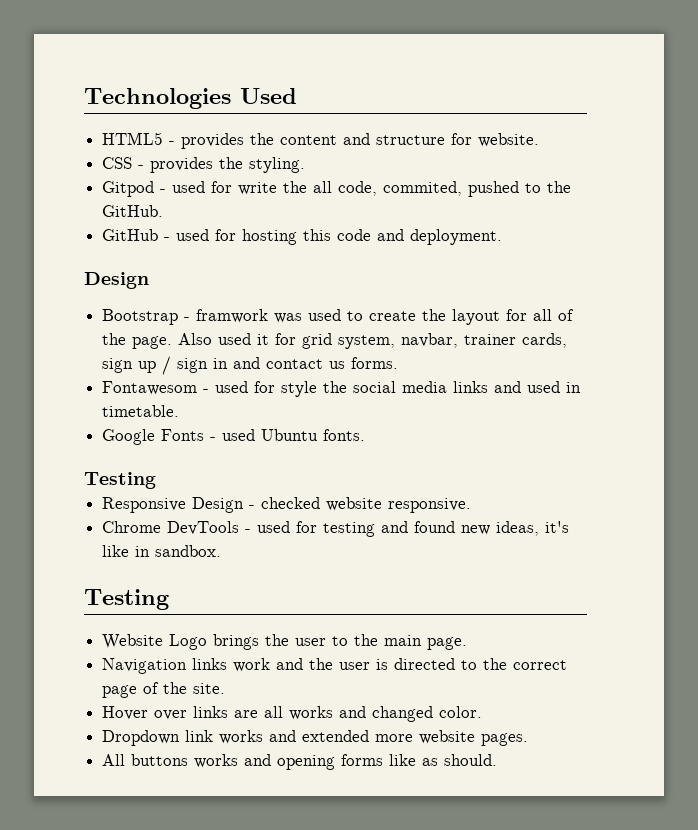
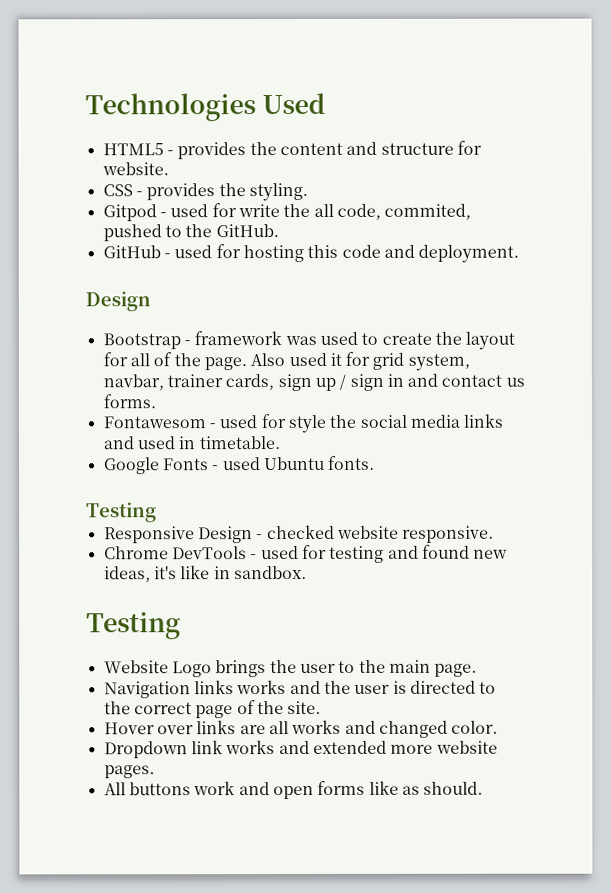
- Bootstrap - framwork was used to create the layout for all of the page.
+ Bootstrap - framework was used to create the layout for all of the page.
- Navigation links work and the user is directed to the correct page of the site.
+ Navigation links works and the user is directed to the correct page of the site.
- All buttons works and opening forms like as should.
+ All buttons work and open forms like as should.

